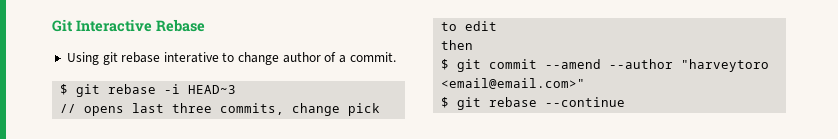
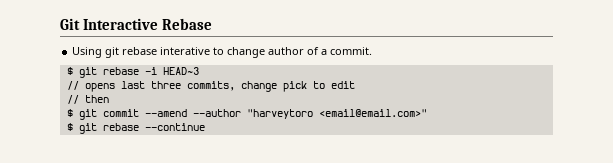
- then
+ // then

